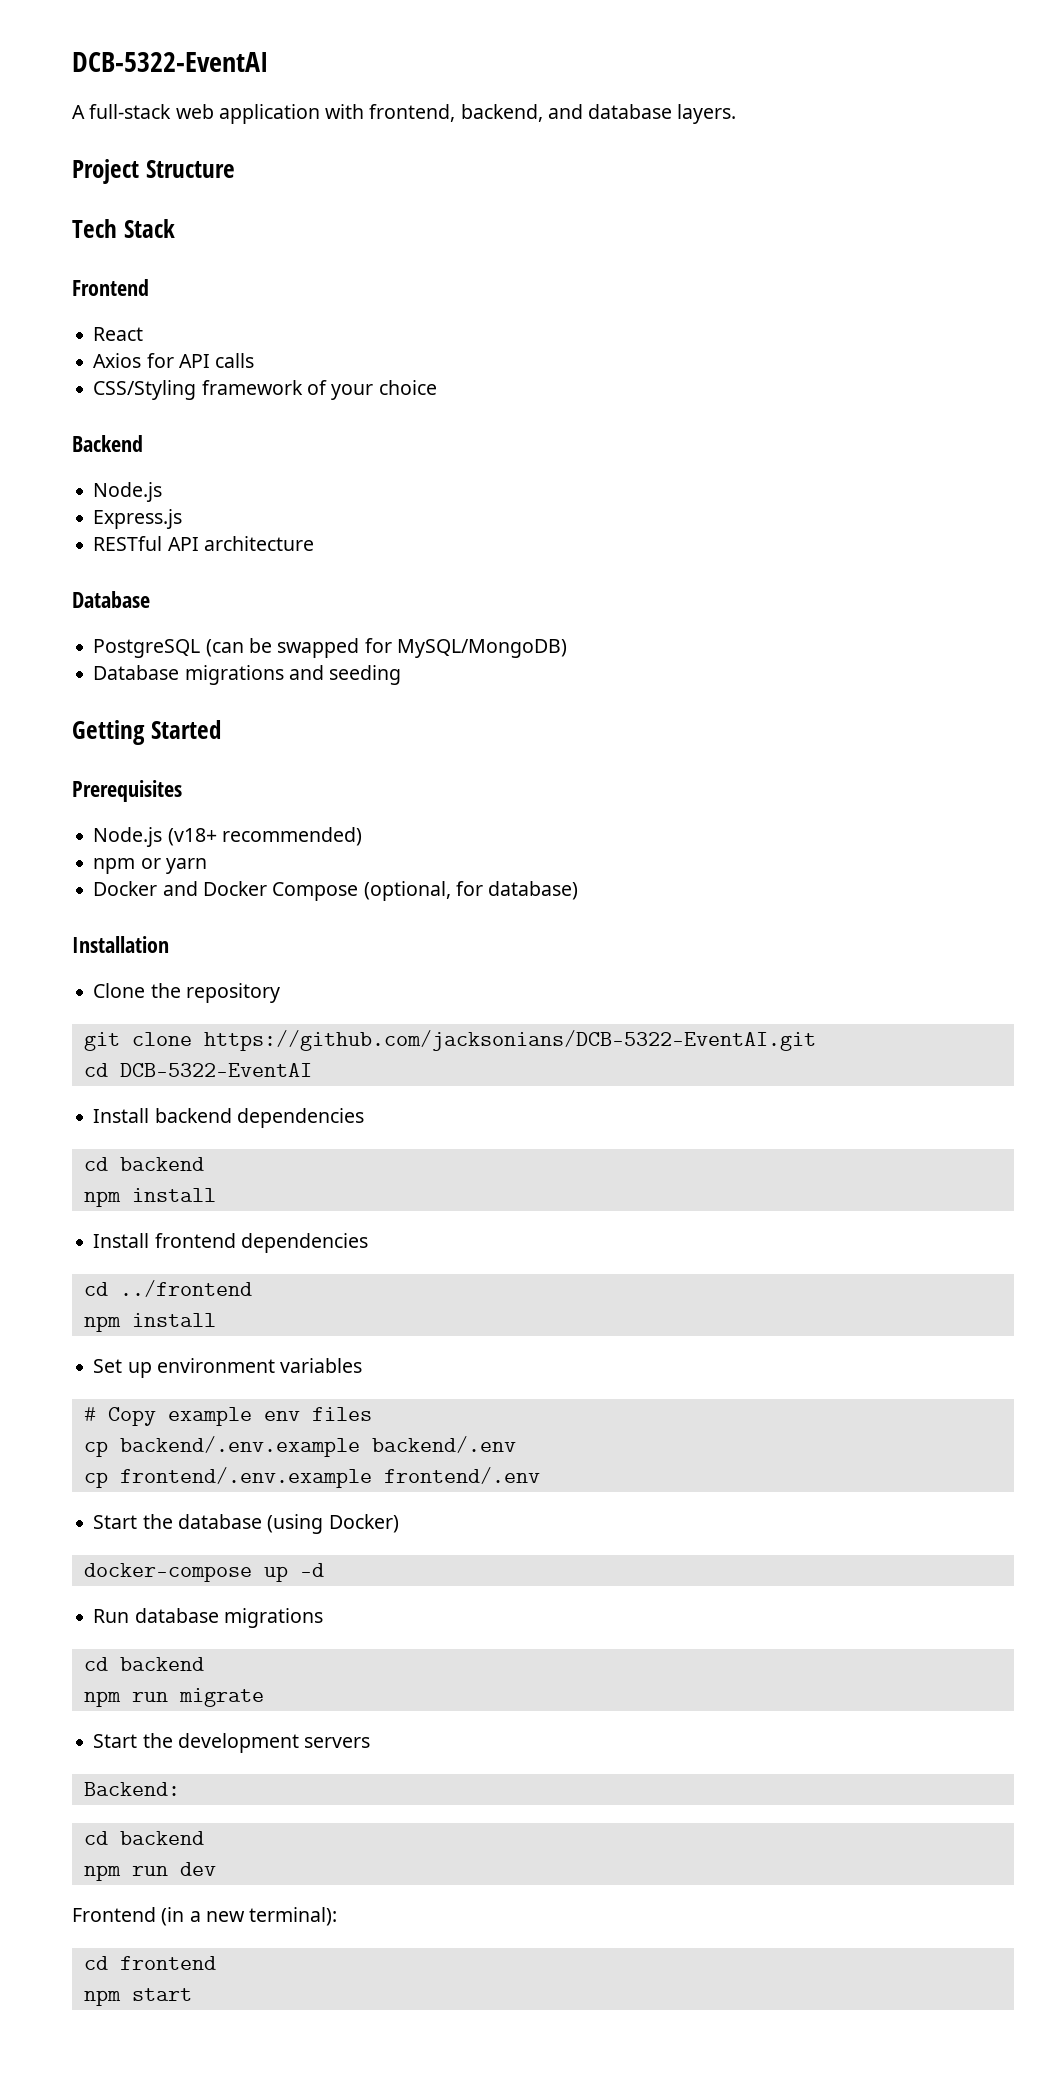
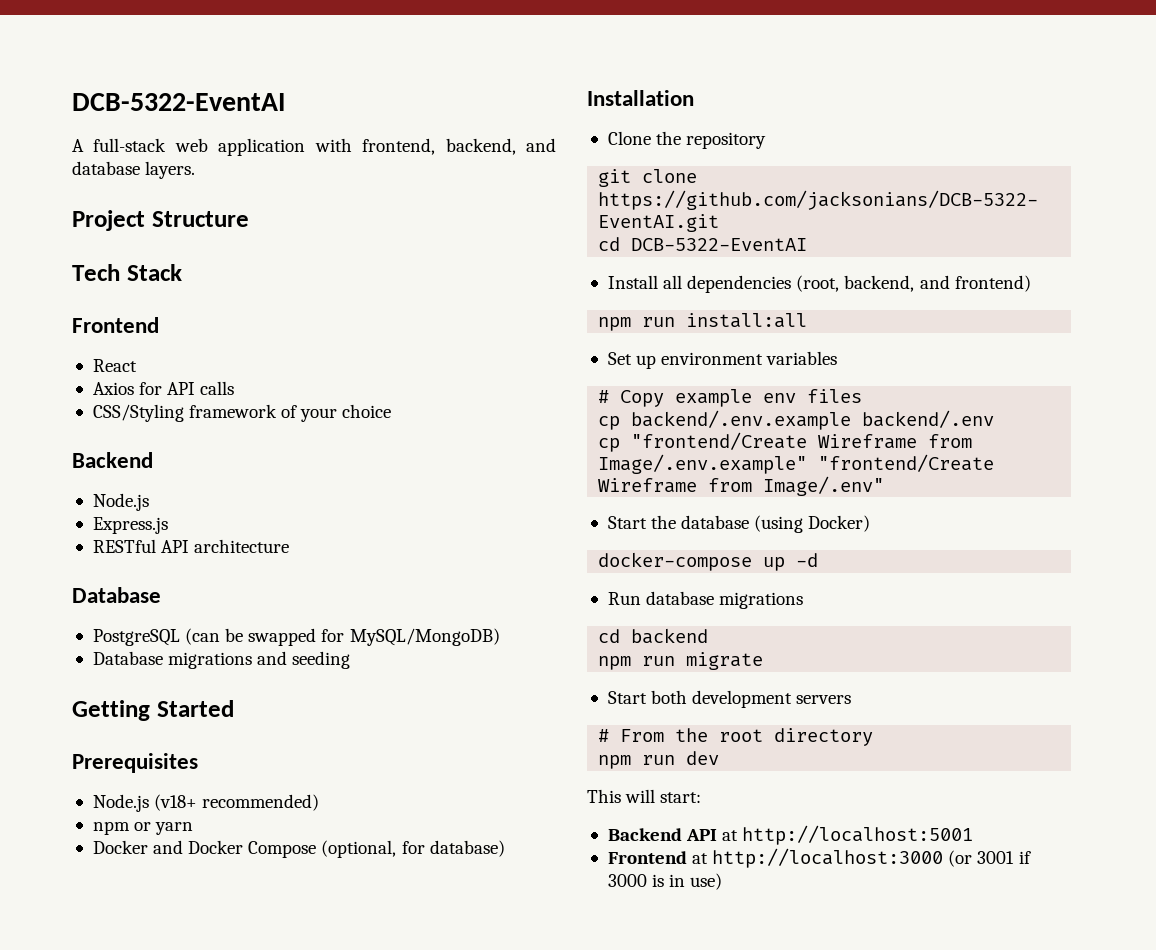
- Install backend dependencies
- cd backend
- npm install
- Install frontend dependencies
- cd ../frontend
- npm install
+ Install all dependencies (root, backend, and frontend)
+ npm run install:all
- cp frontend/.env.example frontend/.env
+ cp "frontend/Create Wireframe from Image/.env.example" "frontend/Create Wireframe from Image/.env"
- Start the development servers
+ Start both development servers
- Backend:
- cd backend
+ # From the root directory
  npm run dev
- Frontend (in a new terminal):
- cd frontend
- npm start
+ This will start:
+ Backend API at http://localhost:5001
+ Frontend at http://localhost:3000 (or 3001 if 3000 is in use)

